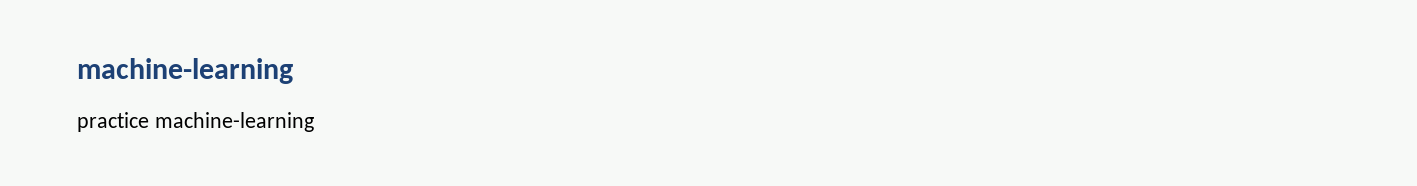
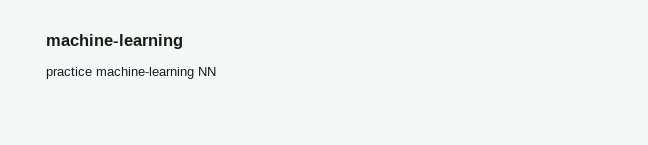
- practice machine-learning
+ practice machine-learning NN

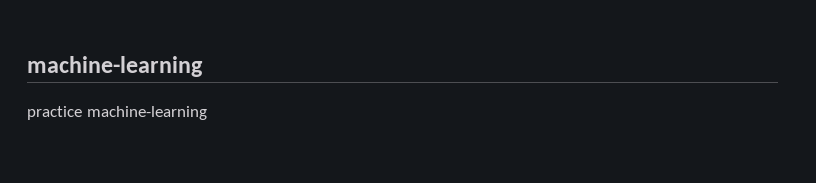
- practice machine-learning NN
+ practice machine-learning

